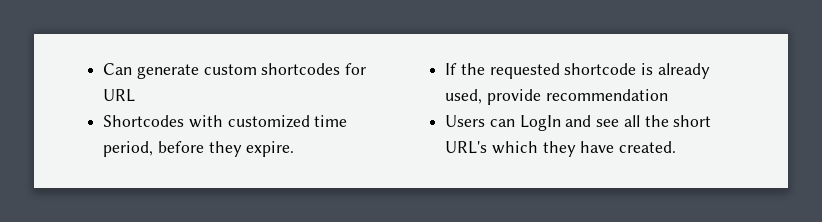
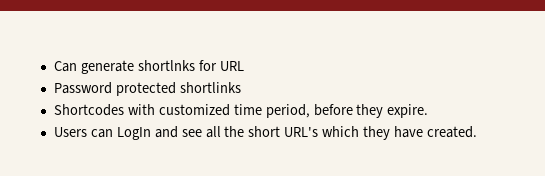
- Can generate custom shortcodes for URL
+ Can generate shortlnks for URL
+ Password protected shortlinks
- If the requested shortcode is already used, provide recommendation

